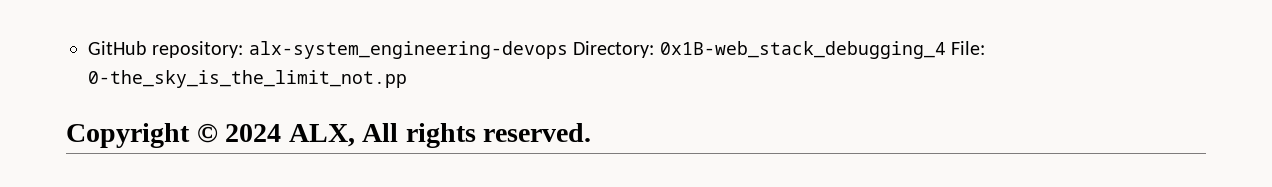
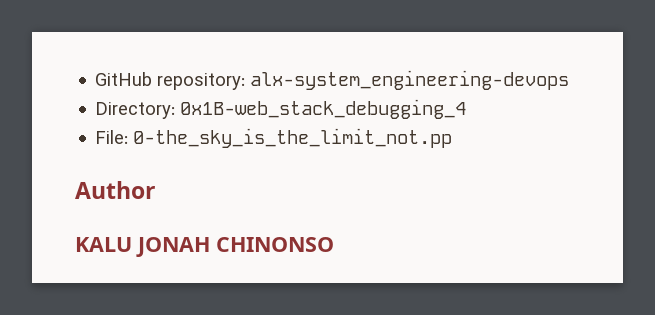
- GitHub repository: alx-system_engineering-devops Directory: 0x1B-web_stack_debugging_4 File: 0-the_sky_is_the_limit_not.pp
+ GitHub repository: alx-system_engineering-devops
+ Directory: 0x1B-web_stack_debugging_4
+ File: 0-the_sky_is_the_limit_not.pp
- Copyright © 2024 ALX, All rights reserved.
+ Author
+ KALU JONAH CHINONSO

